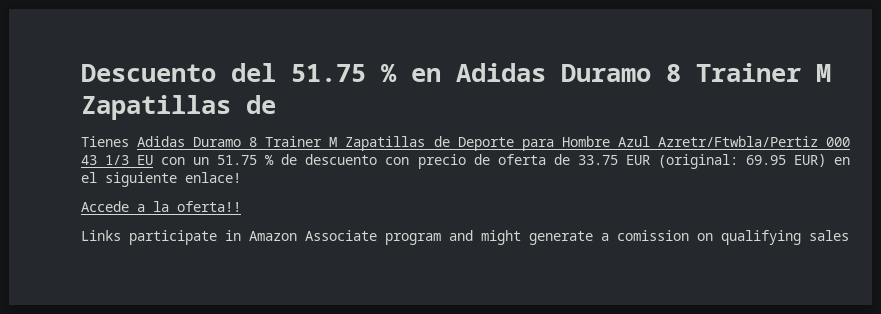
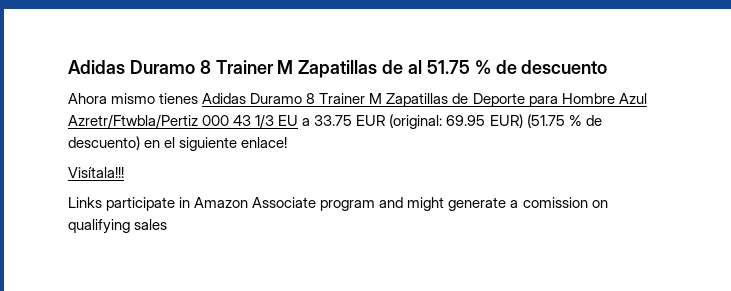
- Descuento del 51.75 % en Adidas Duramo 8 Trainer M Zapatillas de
- Tienes Adidas Duramo 8 Trainer M Zapatillas de Deporte para Hombre Azul Azretr/Ftwbla/Pertiz 000 43 1/3 EU con un 51.75 % de descuento con precio de oferta de 33.75 EUR (original: 69.95 EUR) en el siguiente enlace!
+ Adidas Duramo 8 Trainer M Zapatillas de al 51.75 % de descuento
+ Ahora mismo tienes Adidas Duramo 8 Trainer M Zapatillas de Deporte para Hombre Azul Azretr/Ftwbla/Pertiz 000 43 1/3 EU a 33.75 EUR (original: 69.95 EUR) (51.75 % de descuento) en el siguiente enlace!
- Accede a la oferta!!
+ Visítala!!!

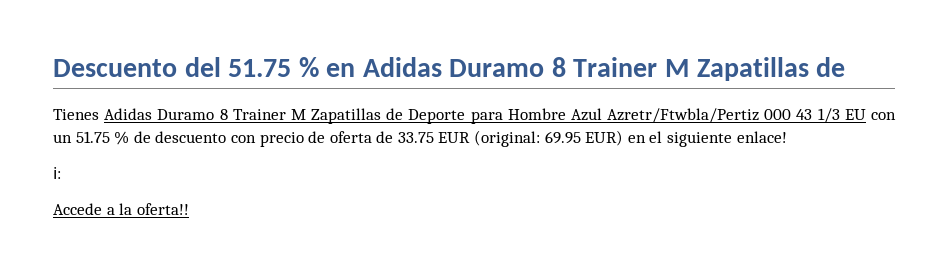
- Adidas Duramo 8 Trainer M Zapatillas de al 51.75 % de descuento
- Ahora mismo tienes Adidas Duramo 8 Trainer M Zapatillas de Deporte para Hombre Azul Azretr/Ftwbla/Pertiz 000 43 1/3 EU a 33.75 EUR (original: 69.95 EUR) (51.75 % de descuento) en el siguiente enlace!
+ Descuento del 51.75 % en Adidas Duramo 8 Trainer M Zapatillas de
+ Tienes Adidas Duramo 8 Trainer M Zapatillas de Deporte para Hombre Azul Azretr/Ftwbla/Pertiz 000 43 1/3 EU con un 51.75 % de descuento con precio de oferta de 33.75 EUR (original: 69.95 EUR) en el siguiente enlace!
- Visítala!!!
- Links participate in Amazon Associate program and might generate a comission on qualifying sales
+ ℹ:
+ Accede a la oferta!!

